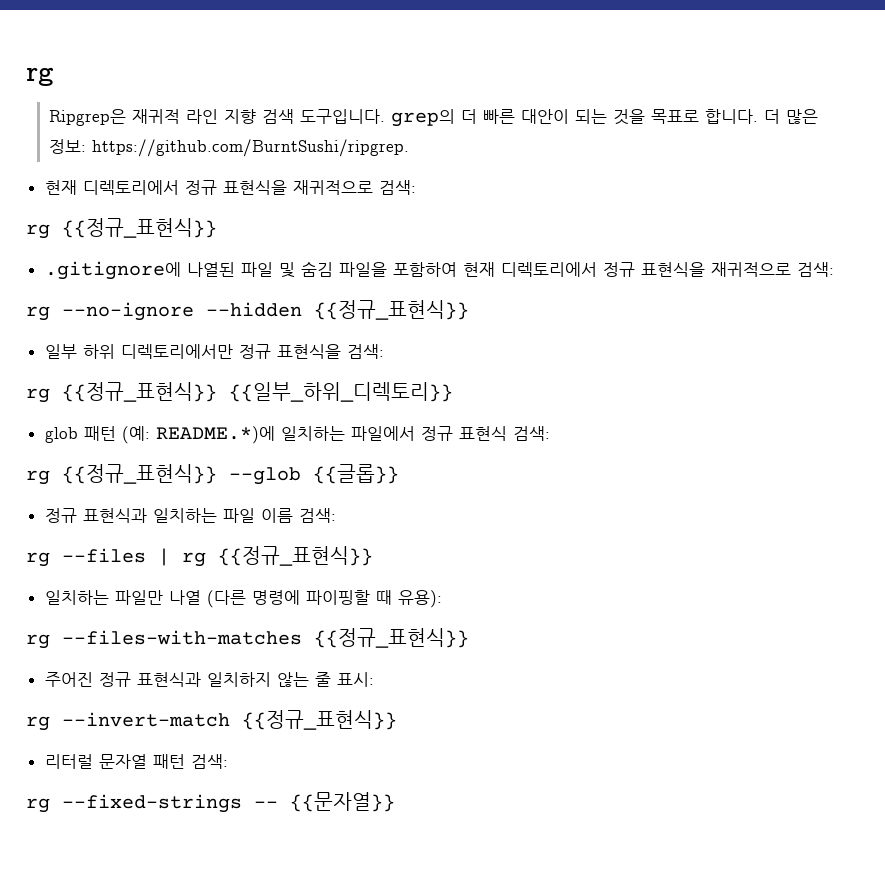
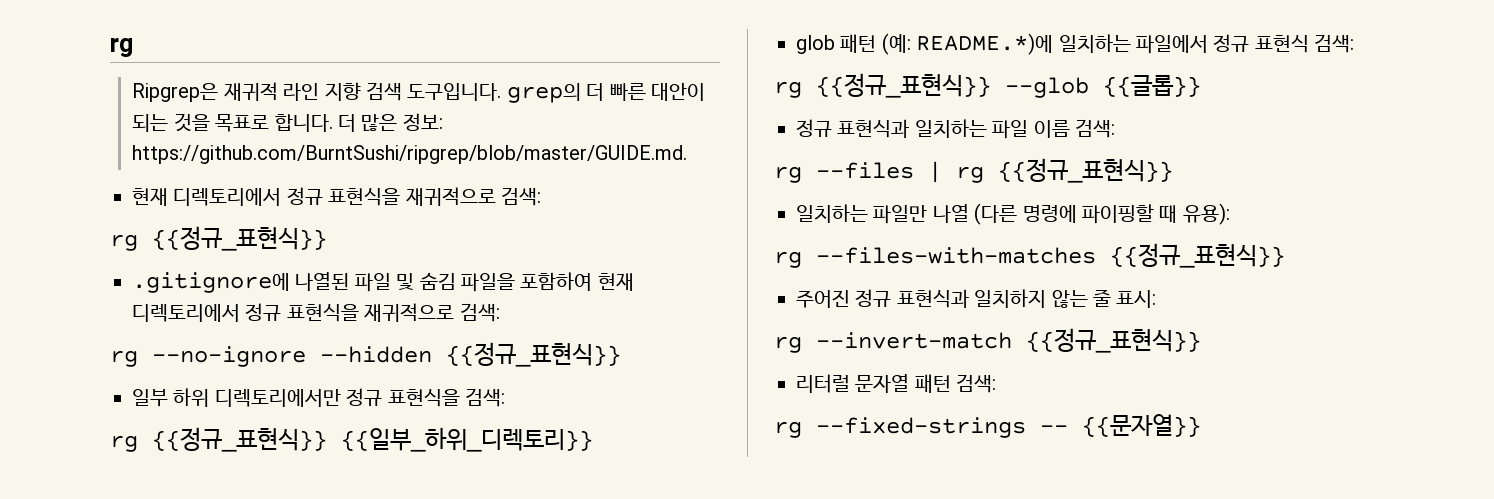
- 더 많은 정보: https://github.com/BurntSushi/ripgrep.
+ 더 많은 정보: https://github.com/BurntSushi/ripgrep/blob/master/GUIDE.md.

